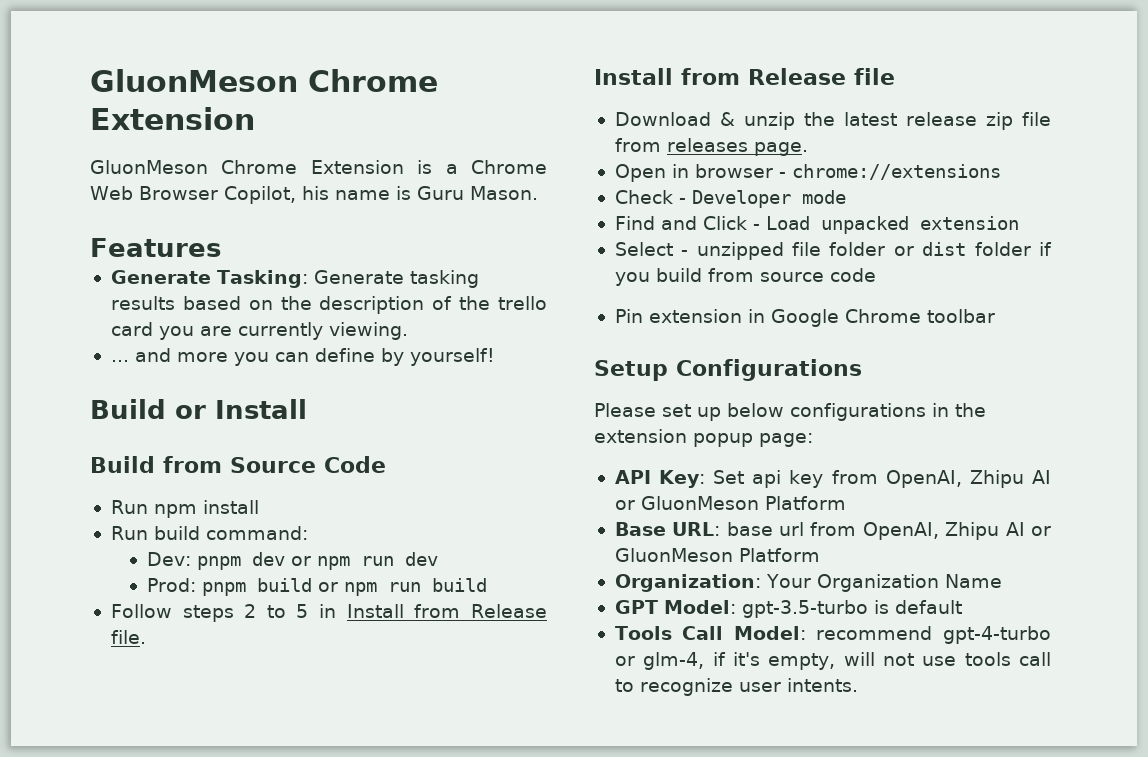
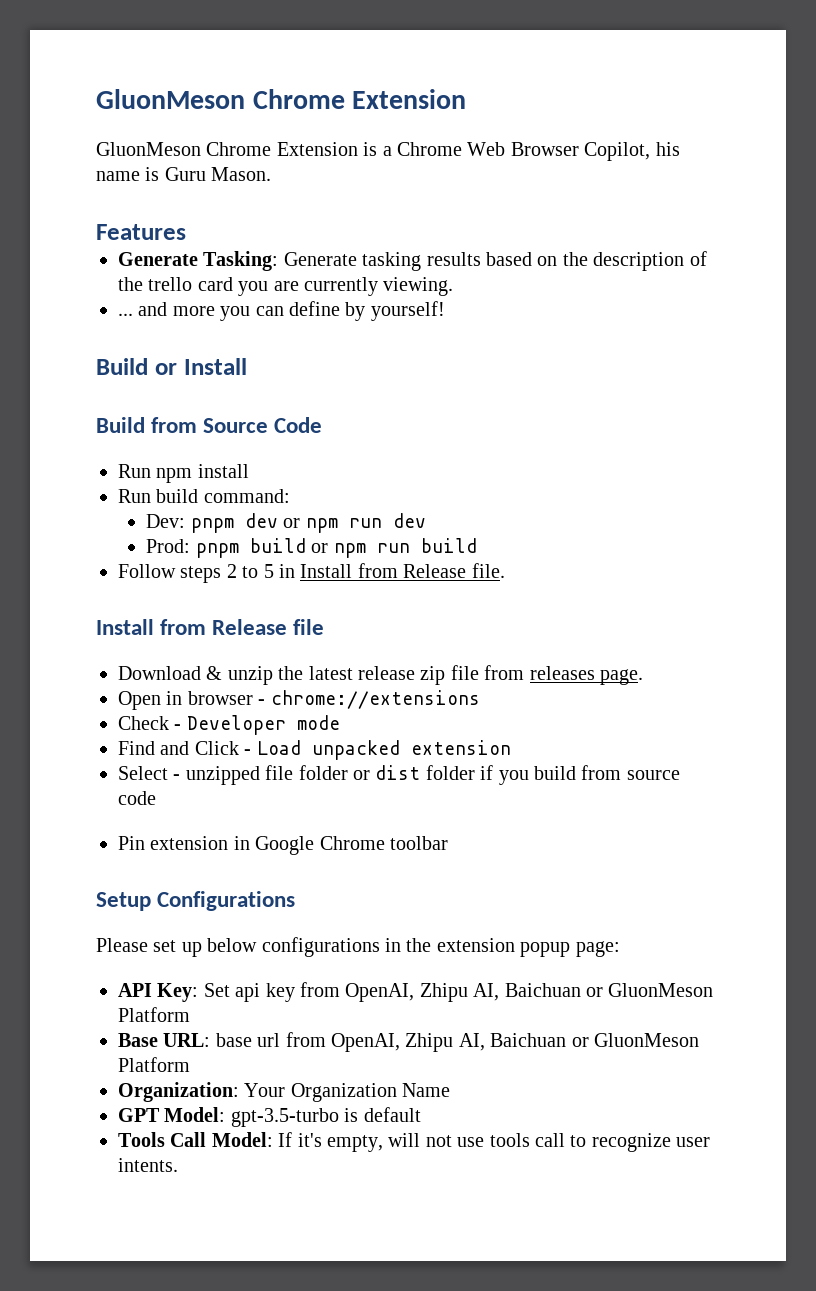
- API Key: Set api key from OpenAI, Zhipu AI or GluonMeson Platform
+ API Key: Set api key from OpenAI, Zhipu AI, Baichuan or GluonMeson Platform
- Base URL: base url from OpenAI, Zhipu AI or GluonMeson Platform
+ Base URL: base url from OpenAI, Zhipu AI, Baichuan or GluonMeson Platform
- Tools Call Model: recommend gpt-4-turbo or glm-4, if it's empty, will not use tools call to recognize user intents.
+ Tools Call Model: If it's empty, will not use tools call to recognize user intents.

